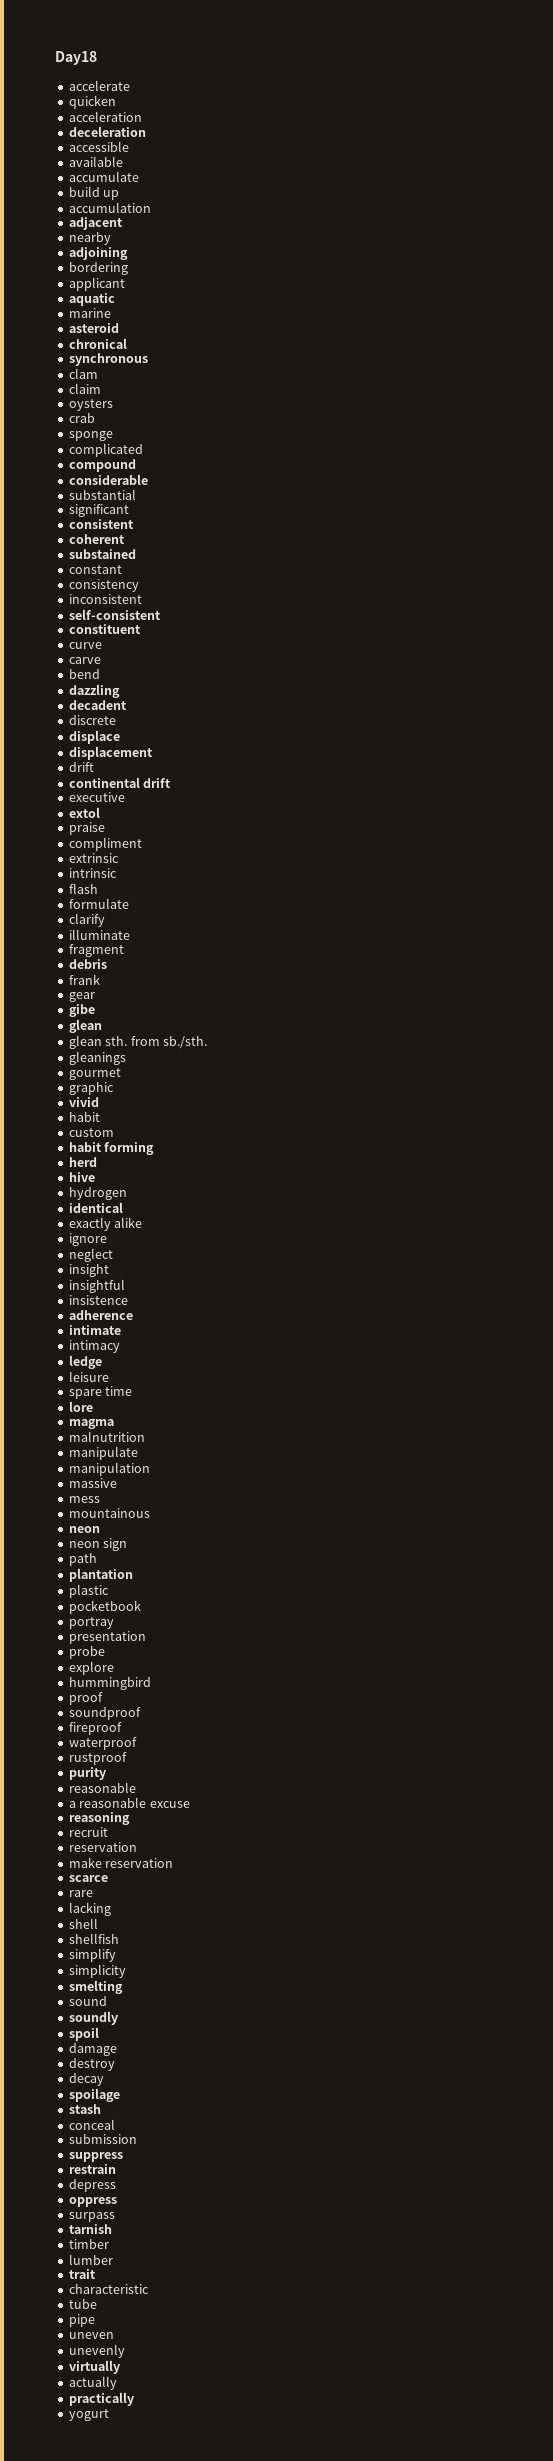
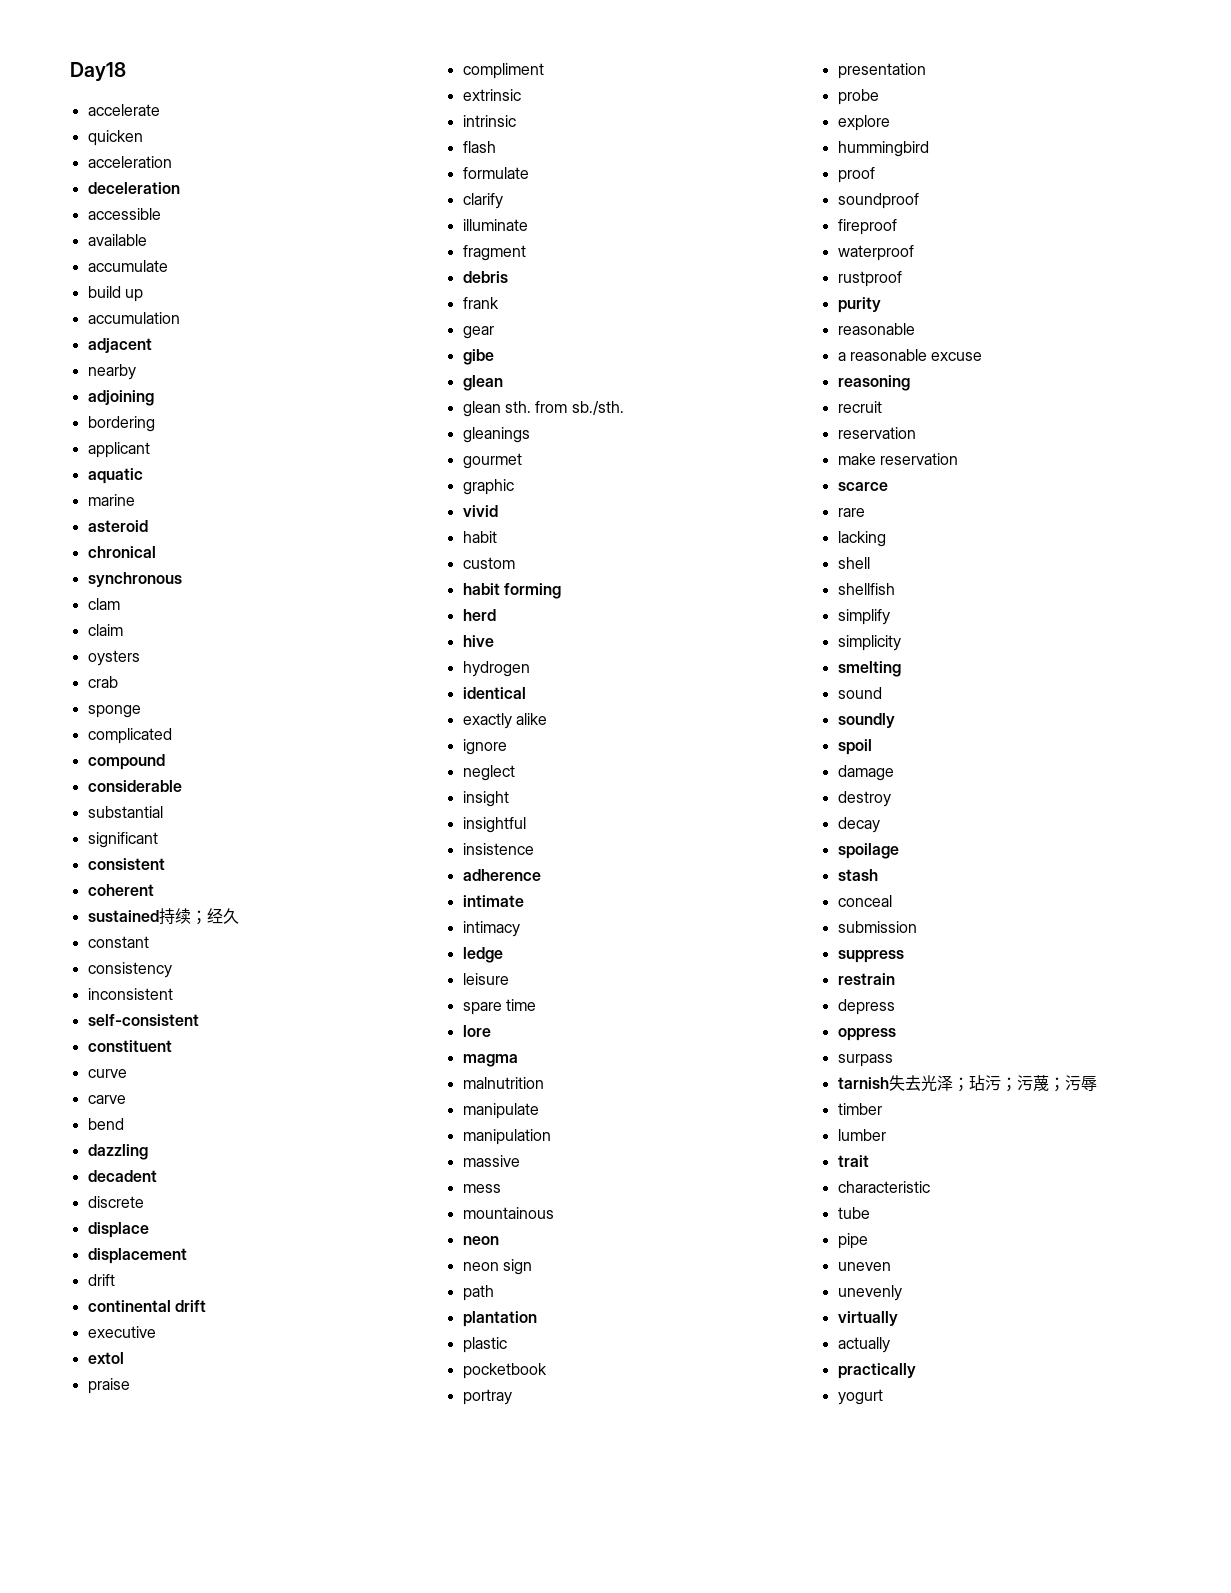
- substained
+ sustained持续；经久
- tarnish
+ tarnish失去光泽；玷污；污蔑；污辱

